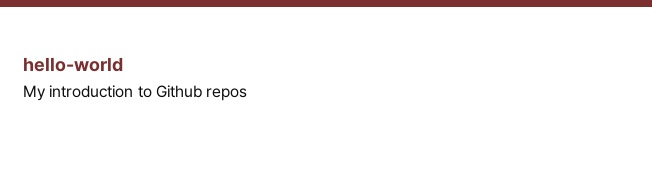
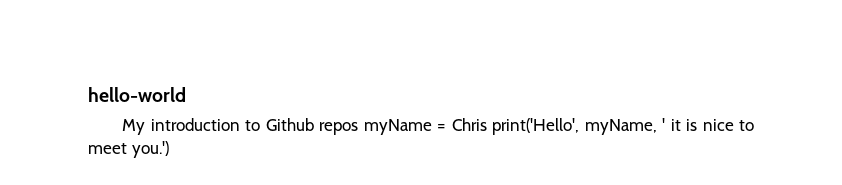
- My introduction to Github repos
+ My introduction to Github repos myName = Chris print('Hello', myName, ' it is nice to meet you.')

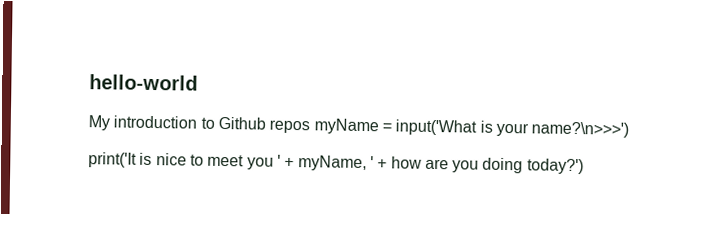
- My introduction to Github repos myName = Chris print('Hello', myName, ' it is nice to meet you.')
+ My introduction to Github repos myName = input('What is your name?\n>>>')
+ print('It is nice to meet you ' + myName, ' + how are you doing today?')

